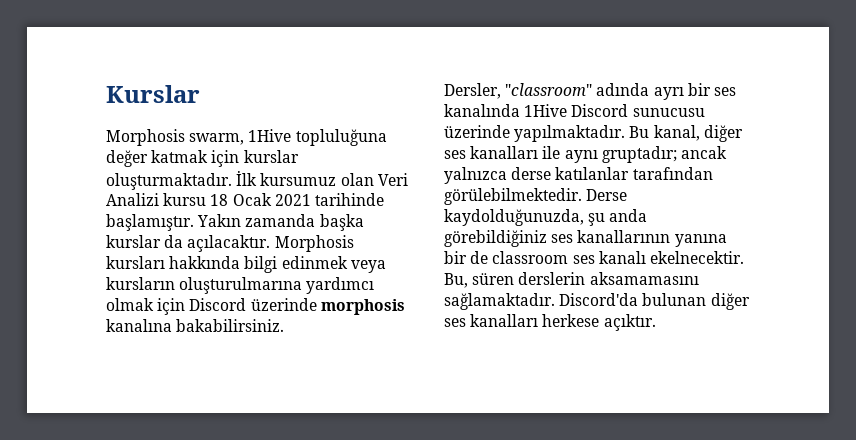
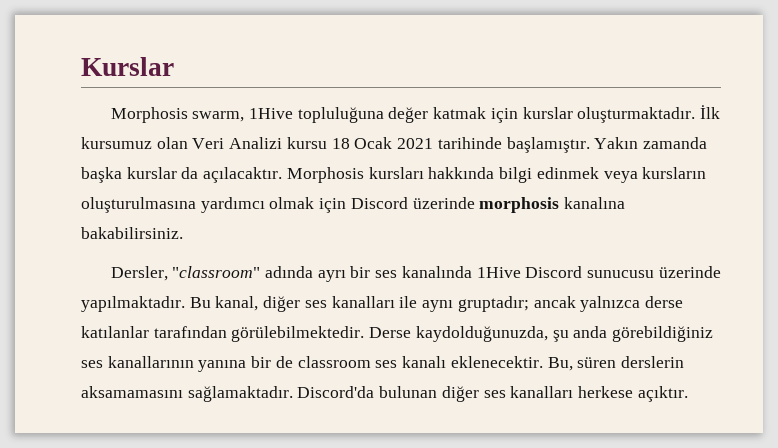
- Morphosis kursları hakkında bilgi edinmek veya kursların oluşturulmarına yardımcı olmak için Discord üzerinde morphosis kanalına bakabilirsiniz.
+ Morphosis kursları hakkında bilgi edinmek veya kursların oluşturulmasına yardımcı olmak için Discord üzerinde morphosis kanalına bakabilirsiniz.
- Derse kaydolduğunuzda, şu anda görebildiğiniz ses kanallarının yanına bir de classroom ses kanalı ekelnecektir.
+ Derse kaydolduğunuzda, şu anda görebildiğiniz ses kanallarının yanına bir de classroom ses kanalı eklenecektir.

